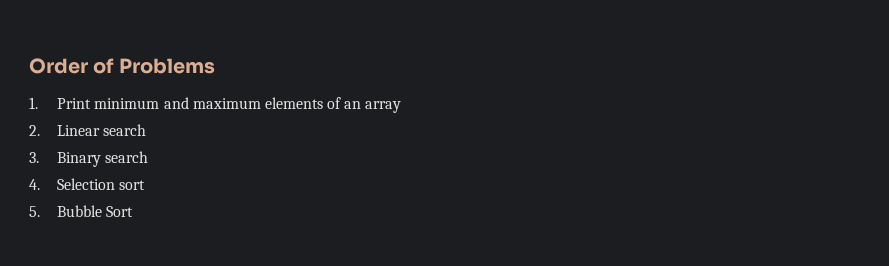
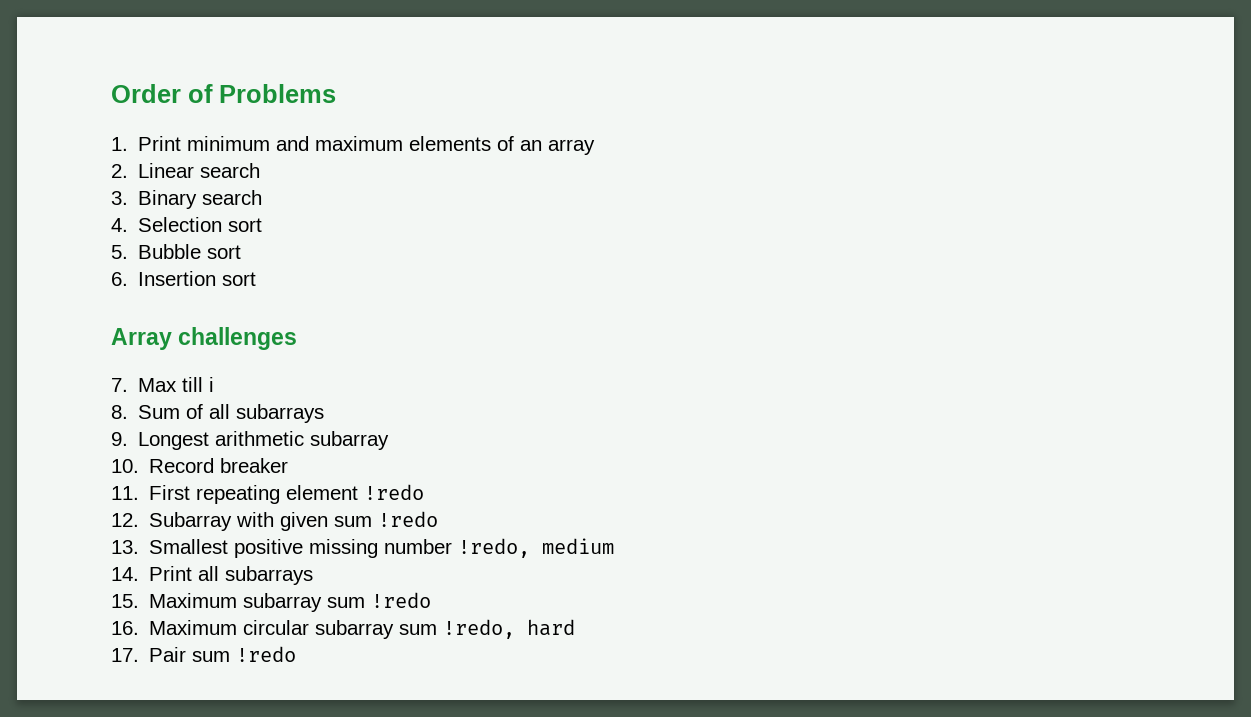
- 5. Bubble Sort
+ 5. Bubble sort
+ 6. Insertion sort
+ Array challenges
+ 7. Max till i
+ 8. Sum of all subarrays
+ 9. Longest arithmetic subarray
+ 10. Record breaker
+ 11. First repeating element !redo
+ 12. Subarray with given sum !redo
+ 13. Smallest positive missing number !redo, medium
+ 14. Print all subarrays
+ 15. Maximum subarray sum !redo
+ 16. Maximum circular subarray sum !redo, hard
+ 17. Pair sum !redo

